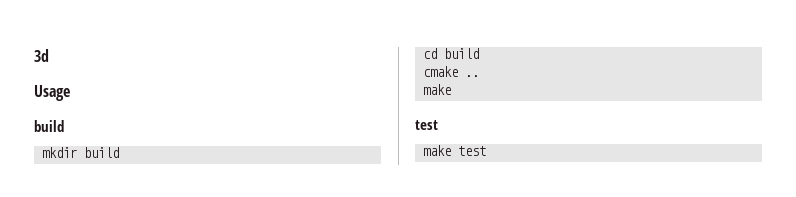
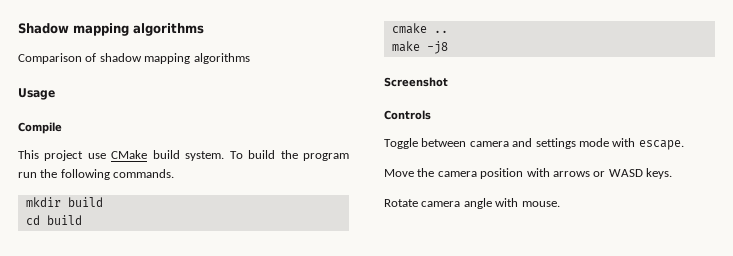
- 3d
+ Shadow mapping algorithms
+ Comparison of shadow mapping algorithms
  Usage
- build
+ Compile
+ This project use CMake build system. To build the program run the following commands.
  cmake ..
- make
- test
- make test
+ make -j8
+ Screenshot
+ Controls
+ Toggle between camera and settings mode with escape.
+ Move the camera position with arrows or WASD keys.
+ Rotate camera angle with mouse.

